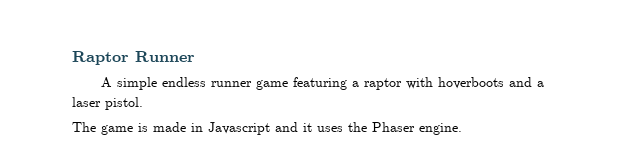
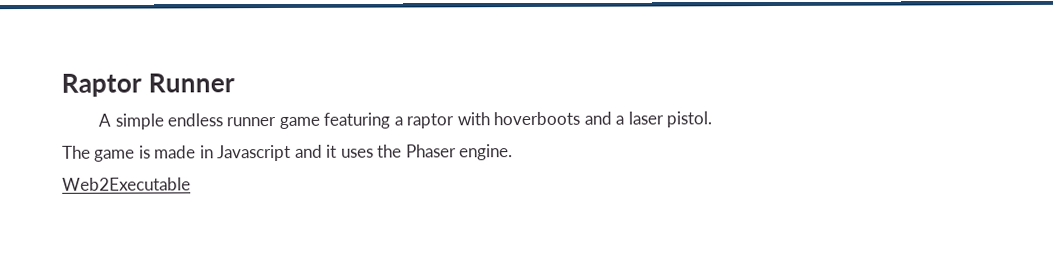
+ Web2Executable

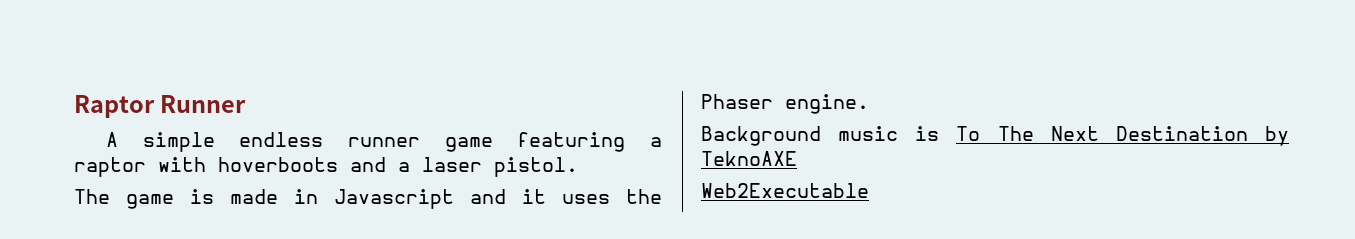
+ Background music is To The Next Destination by TeknoAXE

